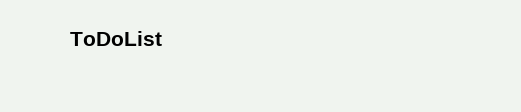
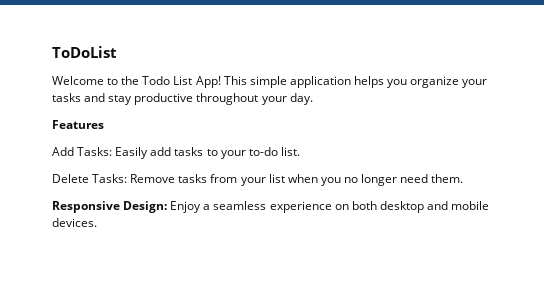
+ Welcome to the Todo List App! This simple application helps you organize your tasks and stay productive throughout your day.
+ Features
+ Add Tasks: Easily add tasks to your to-do list.
+ Delete Tasks: Remove tasks from your list when you no longer need them.
+ Responsive Design: Enjoy a seamless experience on both desktop and mobile devices.

